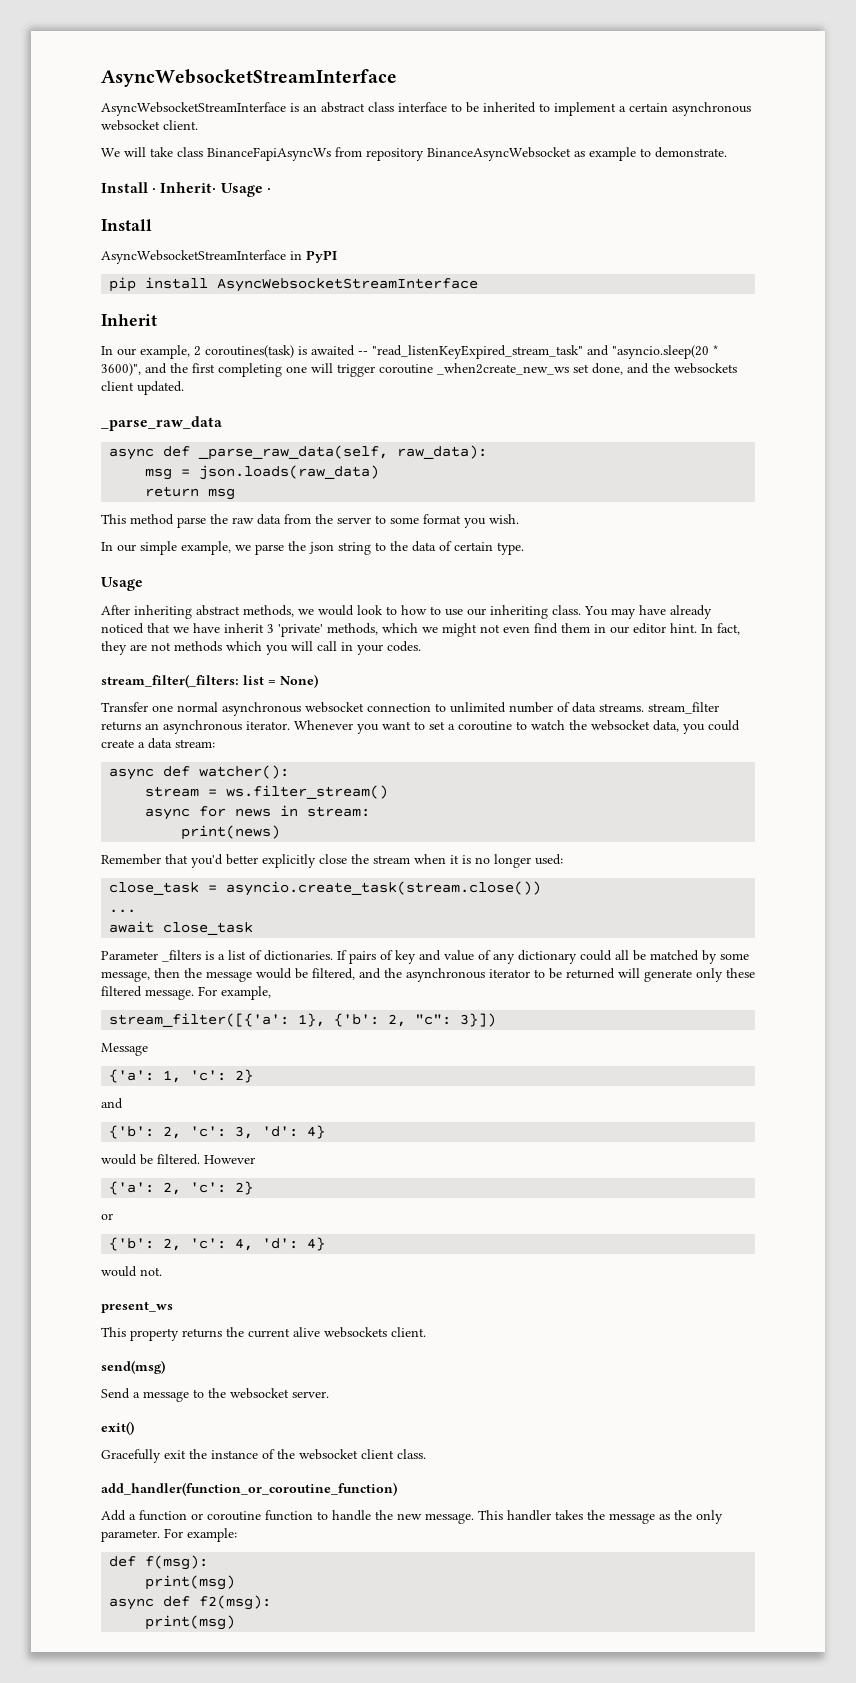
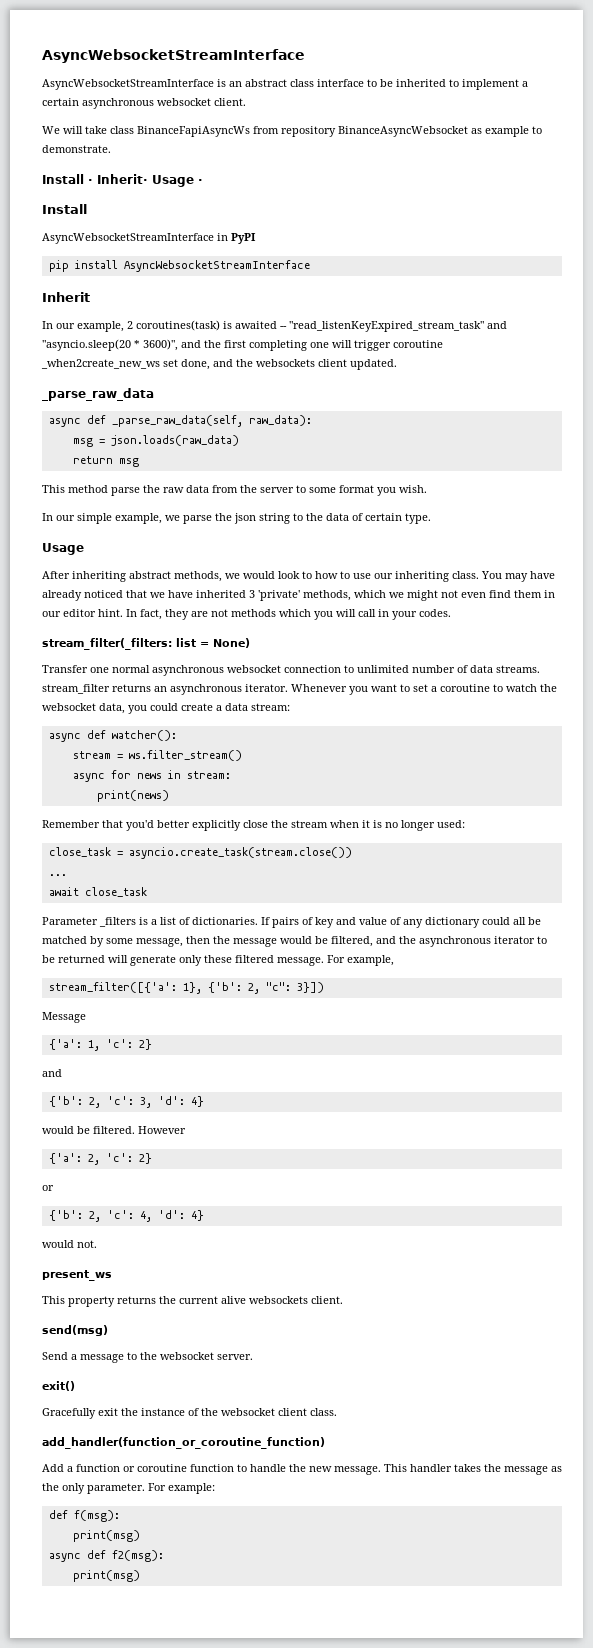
- You may have already noticed that we have inherit 3 'private' methods, which we might not even find them in our editor hint.
+ You may have already noticed that we have inherited 3 'private' methods, which we might not even find them in our editor hint.

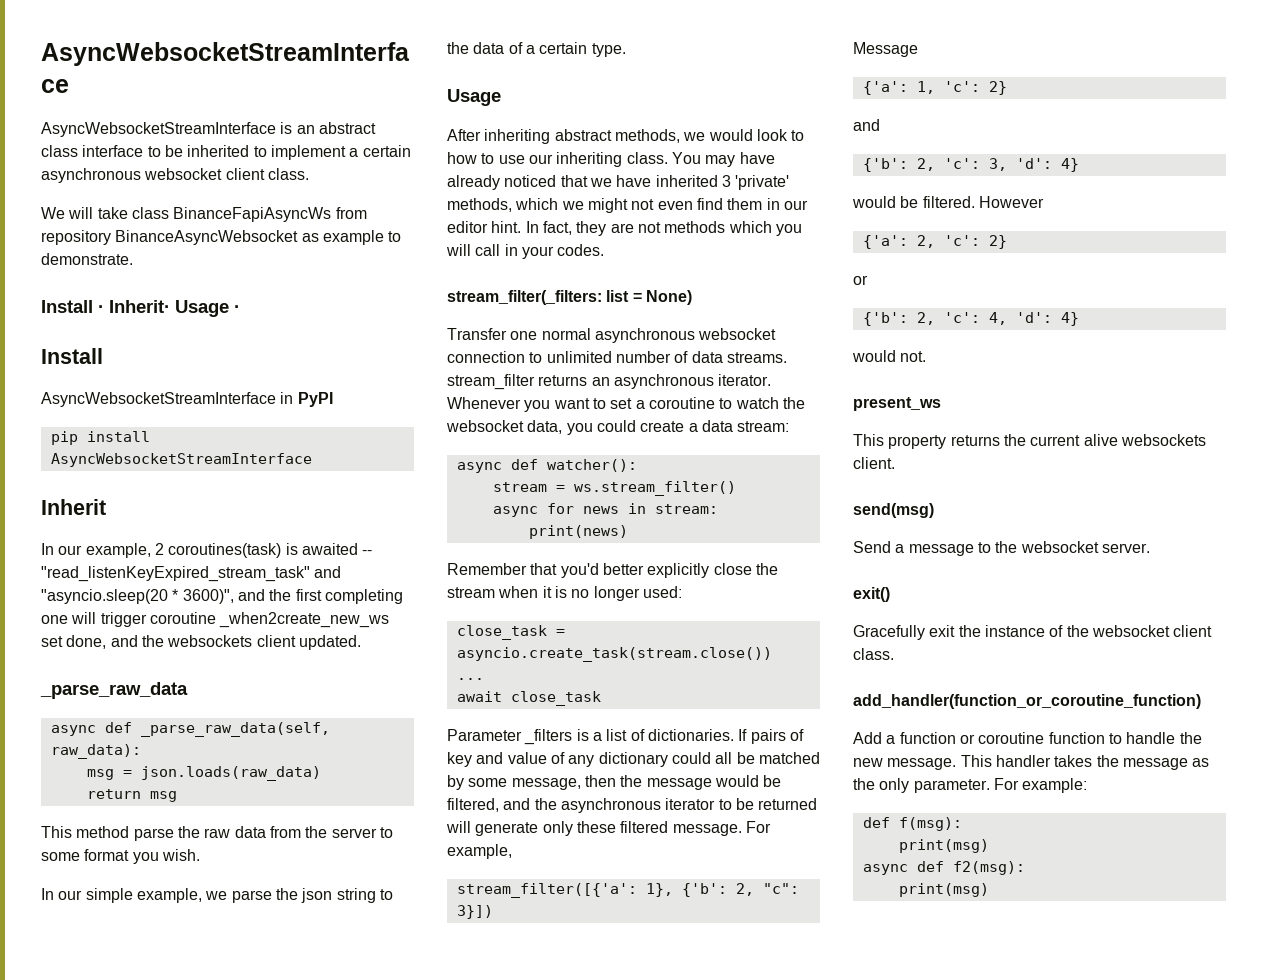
- AsyncWebsocketStreamInterface is an abstract class interface to be inherited to implement a certain asynchronous websocket client.
+ AsyncWebsocketStreamInterface is an abstract class interface to be inherited to implement a certain asynchronous websocket client class.
- In our simple example, we parse the json string to the data of certain type.
+ In our simple example, we parse the json string to the data of a certain type.
- stream = ws.filter_stream()
+ stream = ws.stream_filter()

